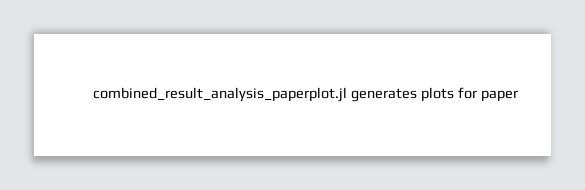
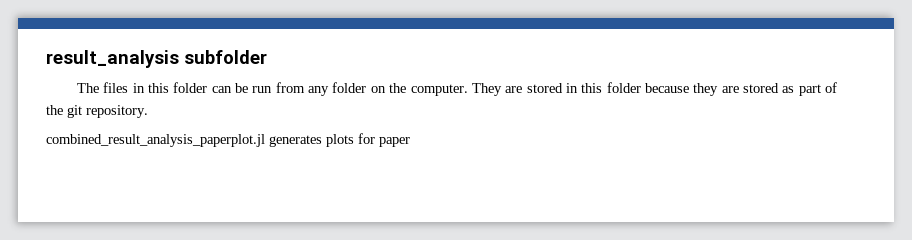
+ result_analysis subfolder
+ The files in this folder can be run from any folder on the computer. They are stored in this folder because they are stored as part of the git repository.

